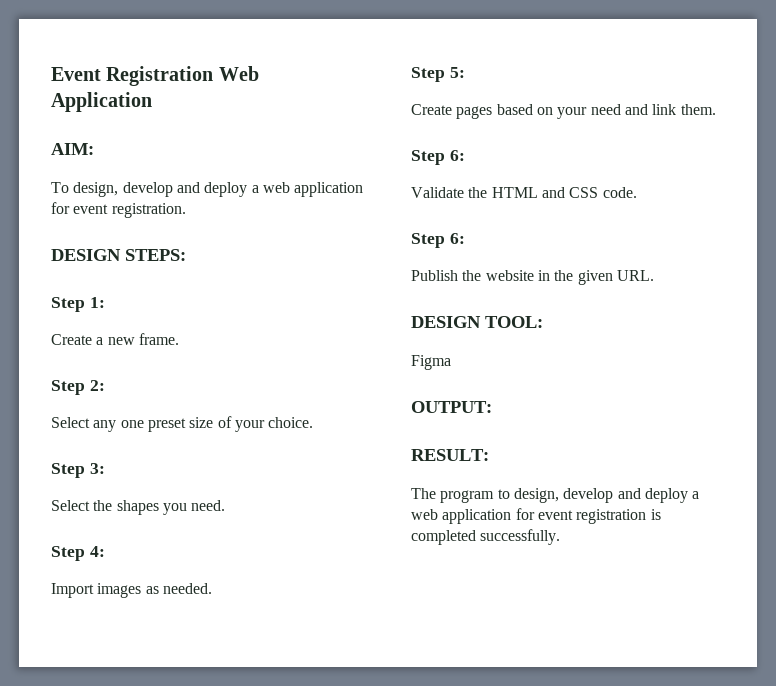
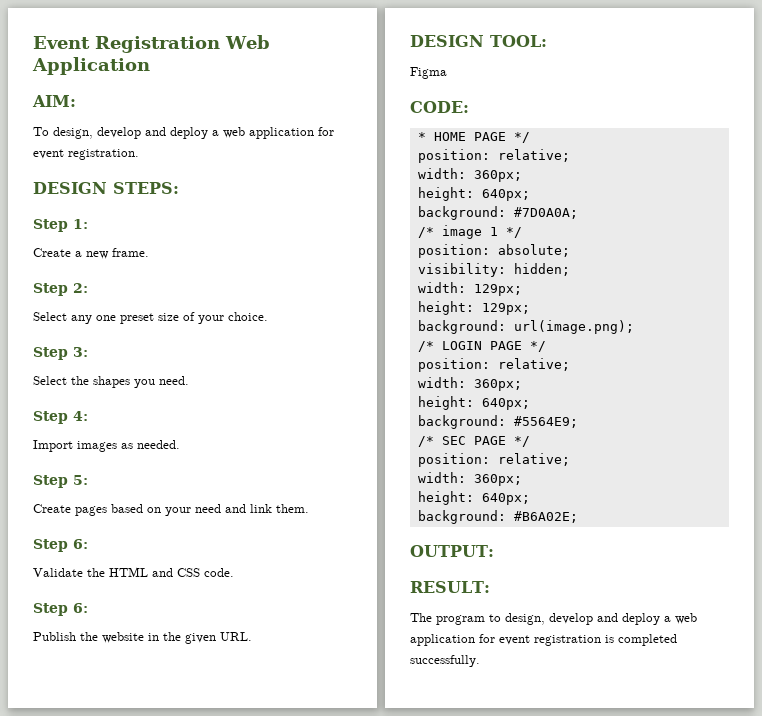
+ CODE:
+ * HOME PAGE */
+ position: relative;
+ width: 360px;
+ height: 640px;
+ background: #7D0A0A;
+ /* image 1 */
+ position: absolute;
+ visibility: hidden;
+ width: 129px;
+ height: 129px;
+ background: url(image.png);
+ /* LOGIN PAGE */
+ position: relative;
+ width: 360px;
+ height: 640px;
+ background: #5564E9;
+ /* SEC PAGE */
+ position: relative;
+ width: 360px;
+ height: 640px;
+ background: #B6A02E;

